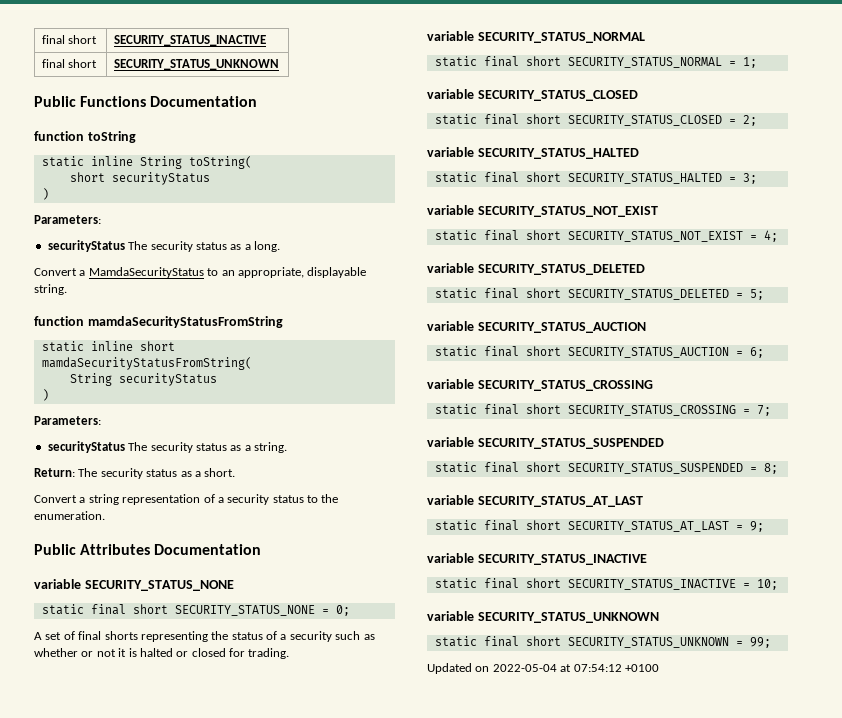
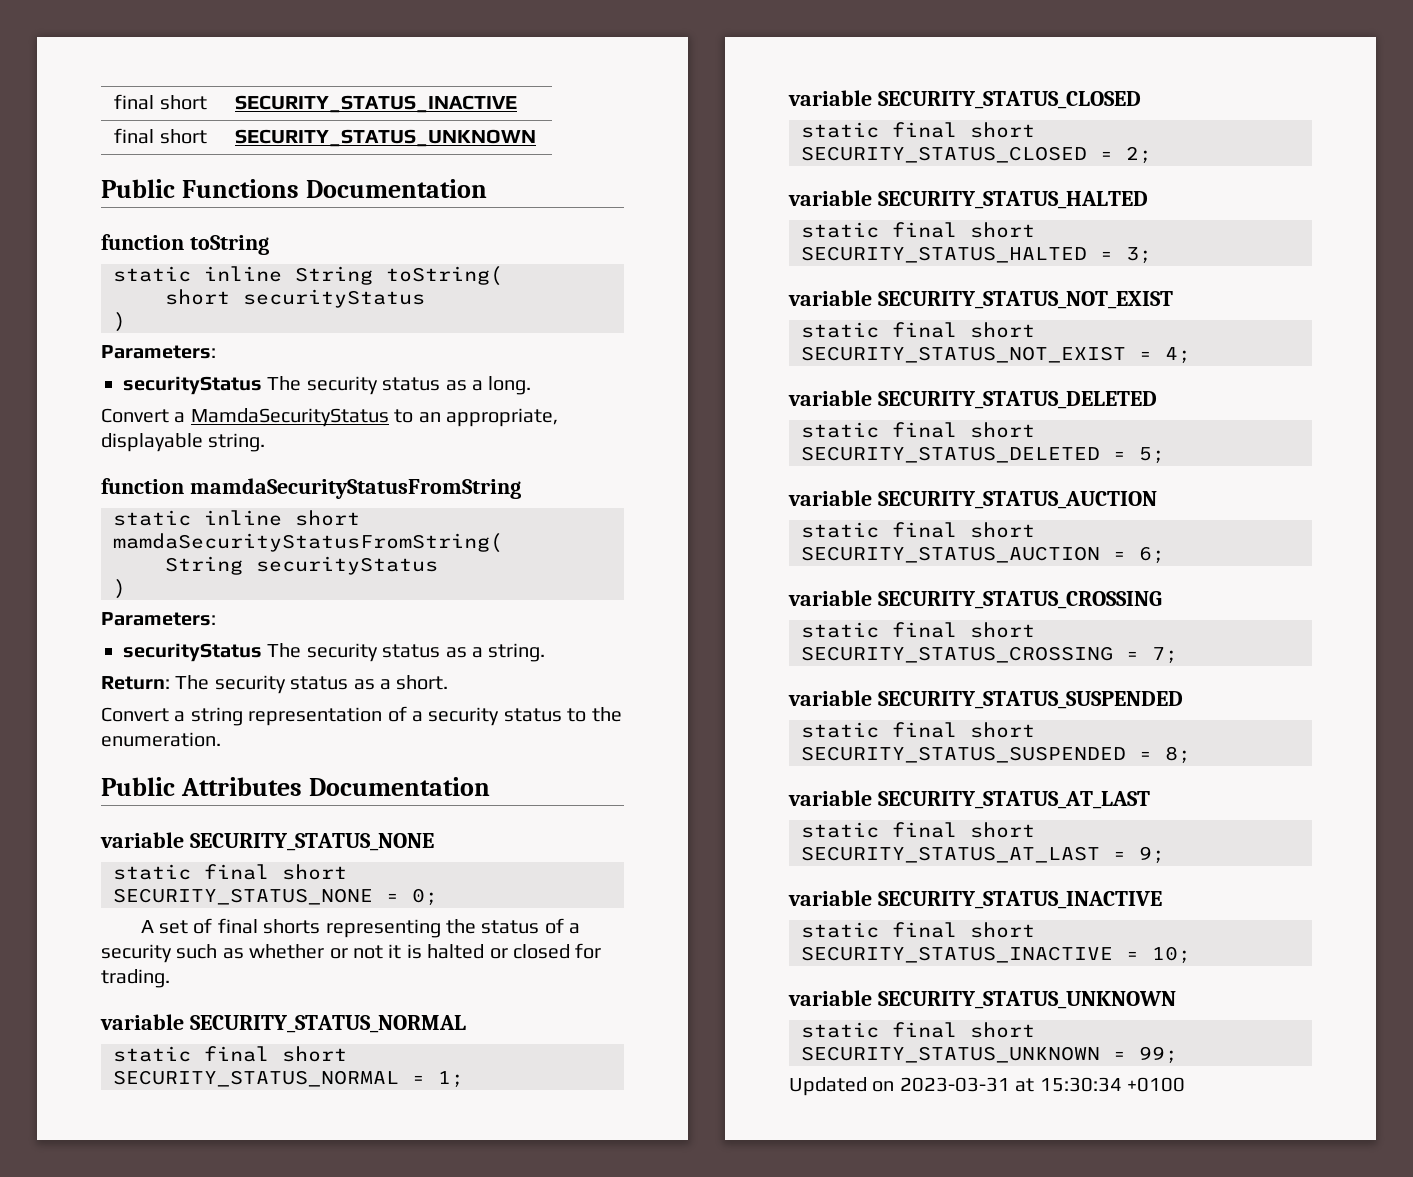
- Updated on 2022-05-04 at 07:54:12 +0100
+ Updated on 2023-03-31 at 15:30:34 +0100

